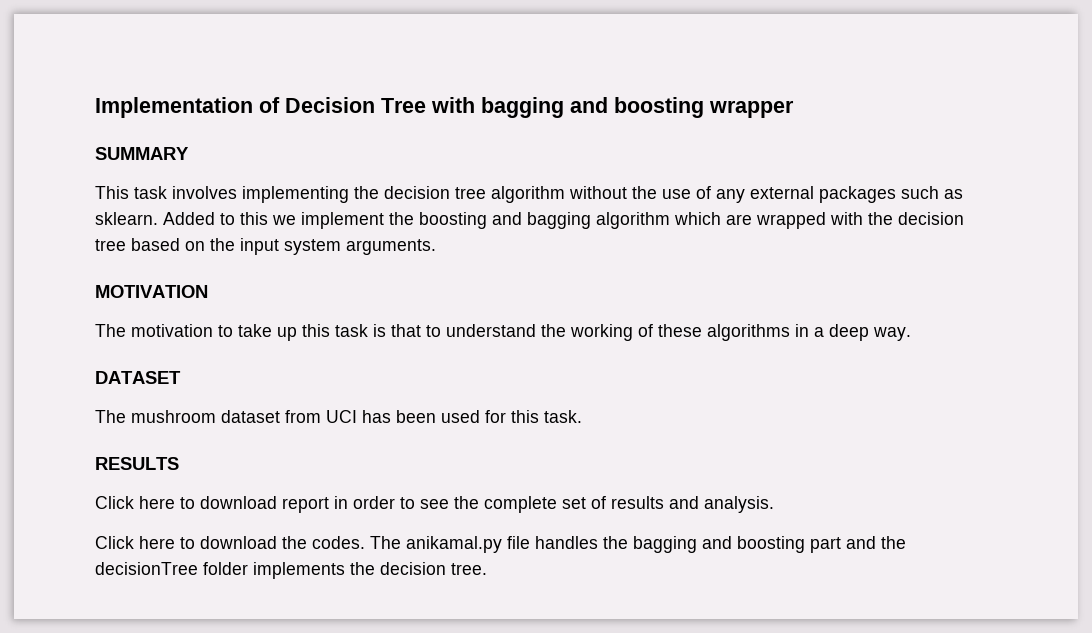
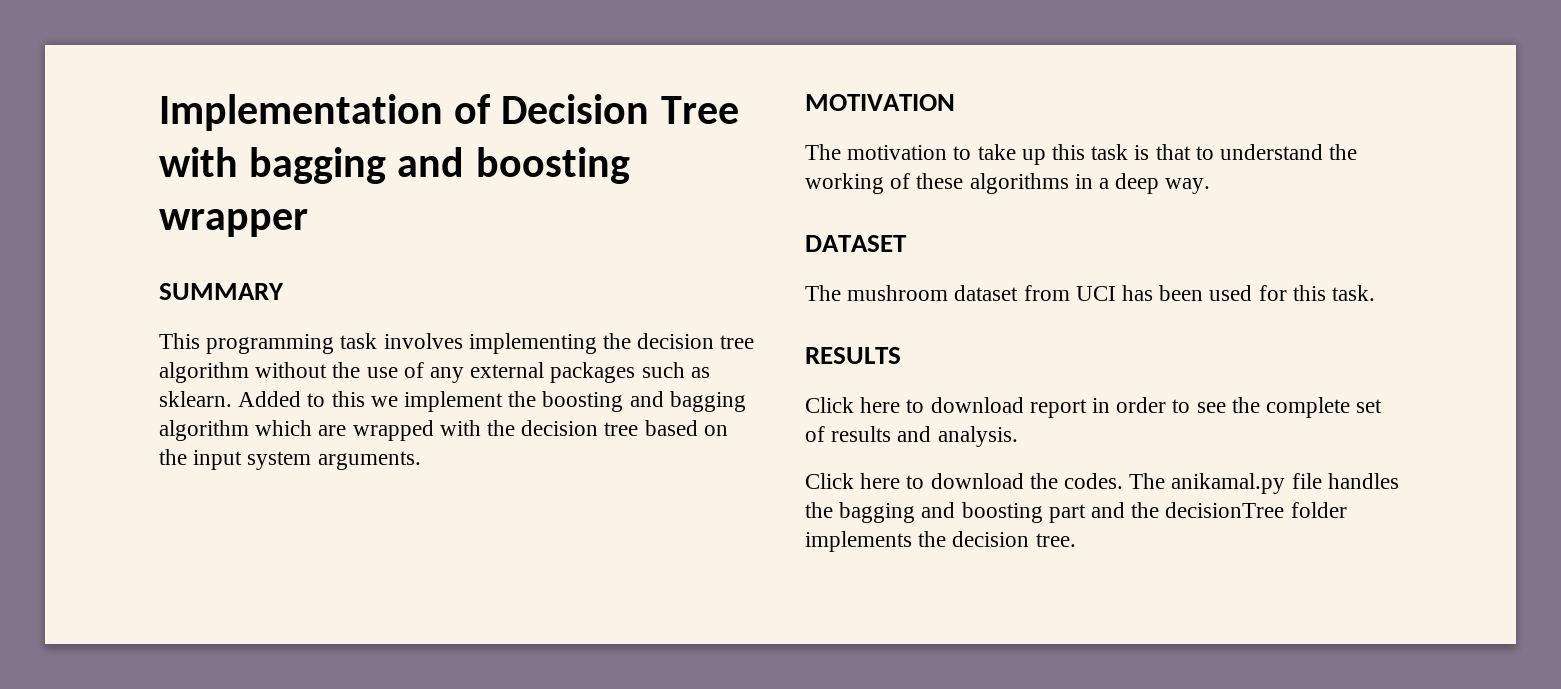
- This task involves implementing the decision tree algorithm without the use of any external packages such as sklearn.
+ This programming task involves implementing the decision tree algorithm without the use of any external packages such as sklearn.

